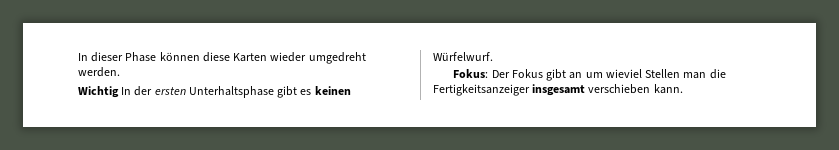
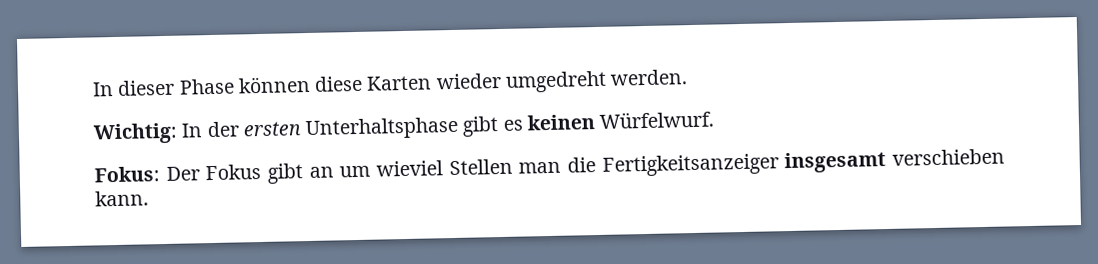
- Wichtig In der ersten Unterhaltsphase gibt es keinen Würfelwurf.
+ Wichtig: In der ersten Unterhaltsphase gibt es keinen Würfelwurf.

